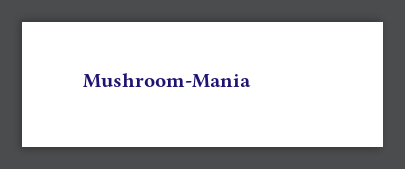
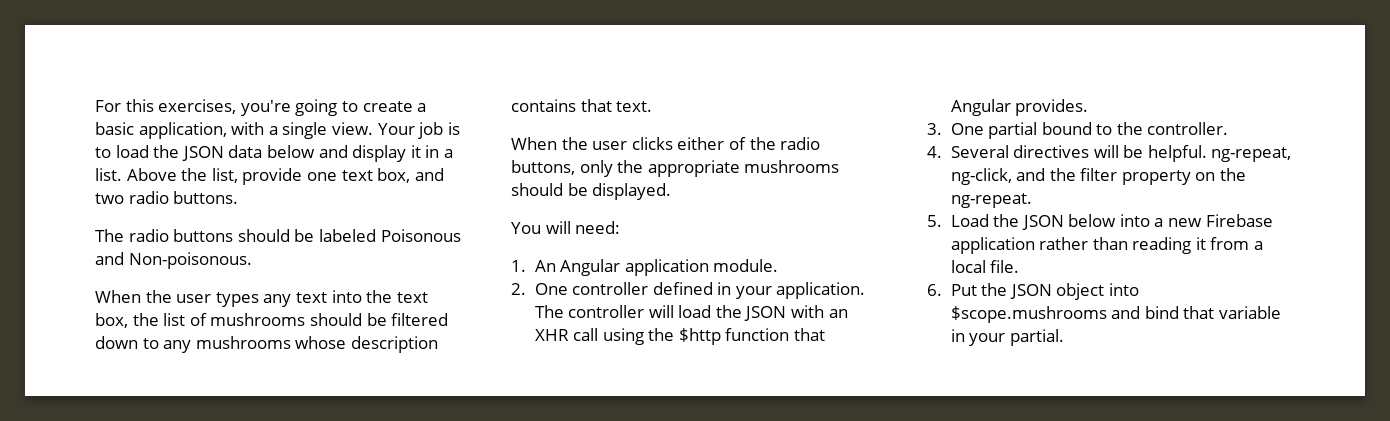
- Mushroom-Mania
+ For this exercises, you're going to create a basic application, with a single view. Your job is to load the JSON data below and display it in a list. Above the list, provide one text box, and two radio buttons.
+ The radio buttons should be labeled Poisonous and Non-poisonous.
+ When the user types any text into the text box, the list of mushrooms should be filtered down to any mushrooms whose description contains that text.
+ When the user clicks either of the radio buttons, only the appropriate mushrooms should be displayed.
+ You will need:
+ 1. An Angular application module.
+ 2. One controller defined in your application. The controller will load the JSON with an XHR call using the $http function that Angular provides.
+ 3. One partial bound to the controller.
+ 4. Several directives will be helpful. ng-repeat, ng-click, and the filter property on the ng-repeat.
+ 5. Load the JSON below into a new Firebase application rather than reading it from a local file.
+ 6. Put the JSON object into $scope.mushrooms and bind that variable in your partial.

